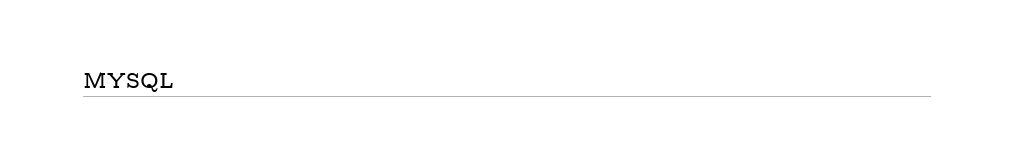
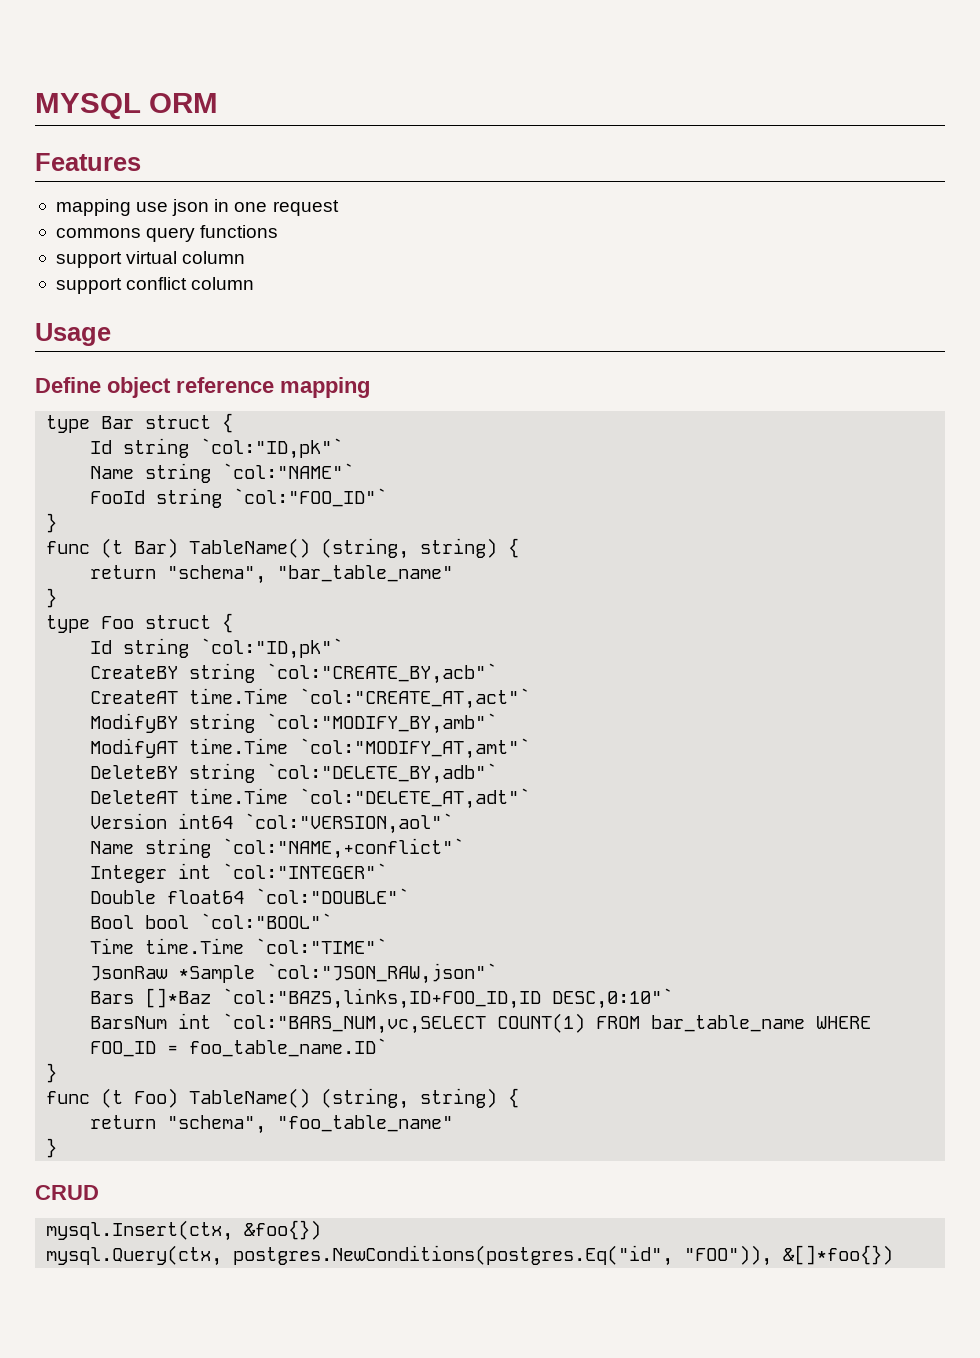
- MYSQL
+ MYSQL ORM
+ Features
+ mapping use json in one request
+ commons query functions
+ support virtual column
+ support conflict column
+ Usage
+ Define object reference mapping
+ type Bar struct {
+ Id string `col:"ID,pk"`
+ Name string `col:"NAME"`
+ FooId string `col:"FOO_ID"`
+ }
+ func (t Bar) TableName() (string, string) {
+ return "schema", "bar_table_name"
+ }
+ type Foo struct {
+ Id string `col:"ID,pk"`
+ CreateBY string `col:"CREATE_BY,acb"`
+ CreateAT time.Time `col:"CREATE_AT,act"`
+ ModifyBY string `col:"MODIFY_BY,amb"`
+ ModifyAT time.Time `col:"MODIFY_AT,amt"`
+ DeleteBY string `col:"DELETE_BY,adb"`
+ DeleteAT time.Time `col:"DELETE_AT,adt"`
+ Version int64 `col:"VERSION,aol"`
+ Name string `col:"NAME,+conflict"`
+ Integer int `col:"INTEGER"`
+ Double float64 `col:"DOUBLE"`
+ Bool bool `col:"BOOL"`
+ Time time.Time `col:"TIME"`
+ JsonRaw *Sample `col:"JSON_RAW,json"`
+ Bars []*Baz `col:"BAZS,links,ID+FOO_ID,ID DESC,0:10"`
+ BarsNum int `col:"BARS_NUM,vc,SELECT COUNT(1) FROM bar_table_name WHERE FOO_ID = foo_table_name.ID`
+ }
+ func (t Foo) TableName() (string, string) {
+ return "schema", "foo_table_name"
+ }
+ CRUD
+ mysql.Insert(ctx, &foo{})
+ mysql.Query(ctx, postgres.NewConditions(postgres.Eq("id", "FOO")), &[]*foo{})

